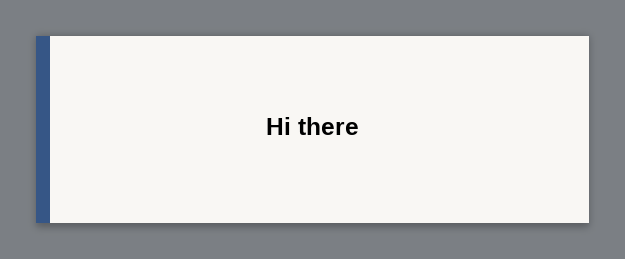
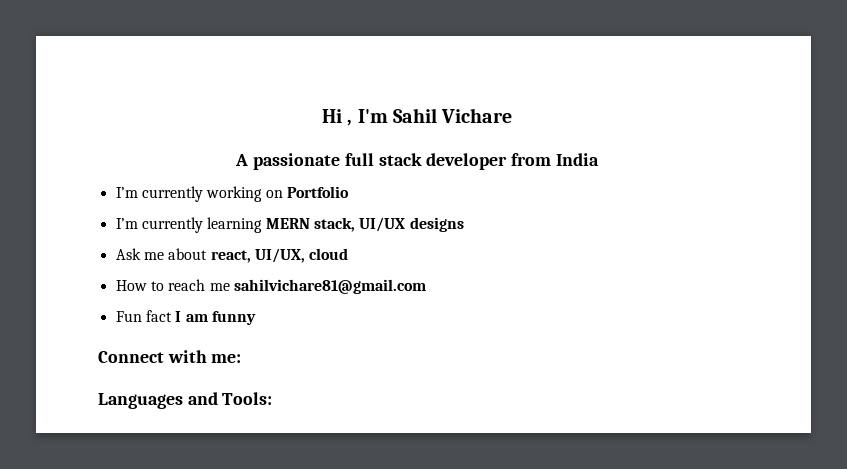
- Hi there
+ Hi , I'm Sahil Vichare
+ A passionate full stack developer from India
+ I’m currently working on Portfolio
+ I’m currently learning MERN stack, UI/UX designs
+ Ask me about react, UI/UX, cloud
+ How to reach me sahilvichare81@gmail.com
+ Fun fact I am funny
+ Connect with me:
+ Languages and Tools:

